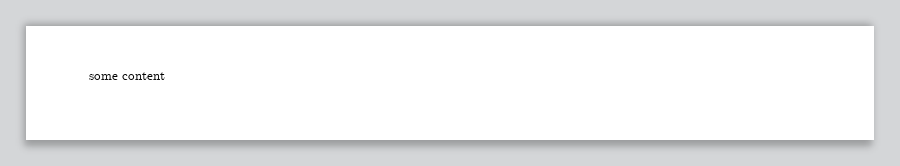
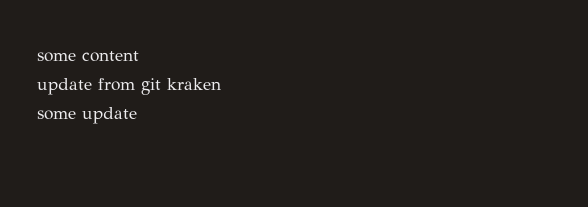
+ update from git kraken
+ some update

